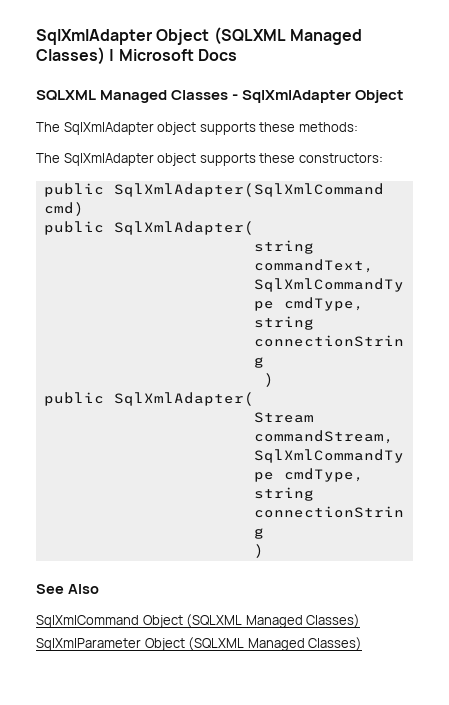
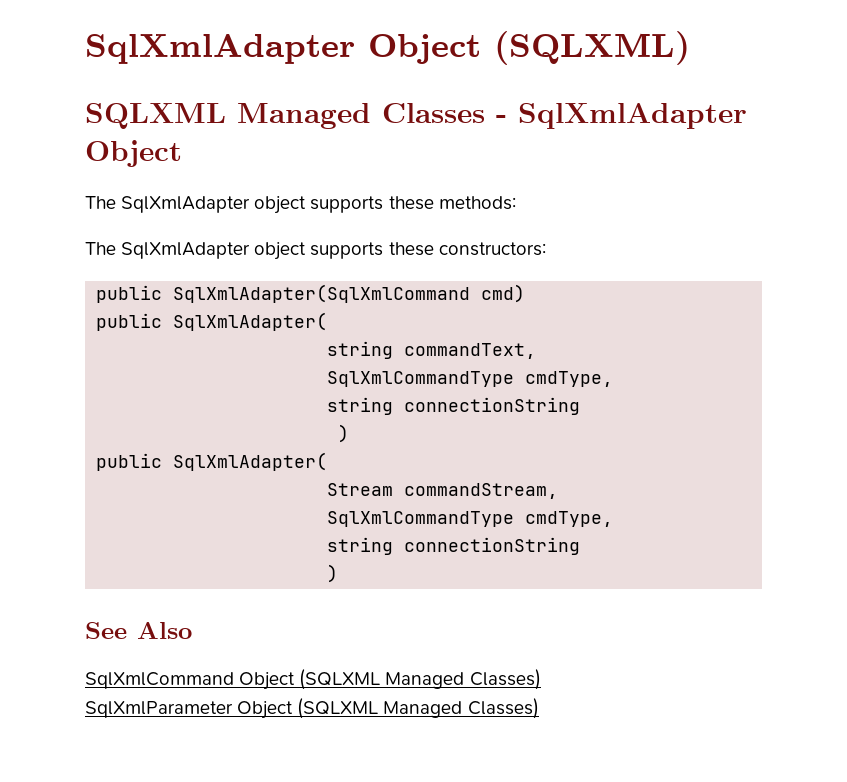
- SqlXmlAdapter Object (SQLXML Managed Classes) | Microsoft Docs
+ SqlXmlAdapter Object (SQLXML)

